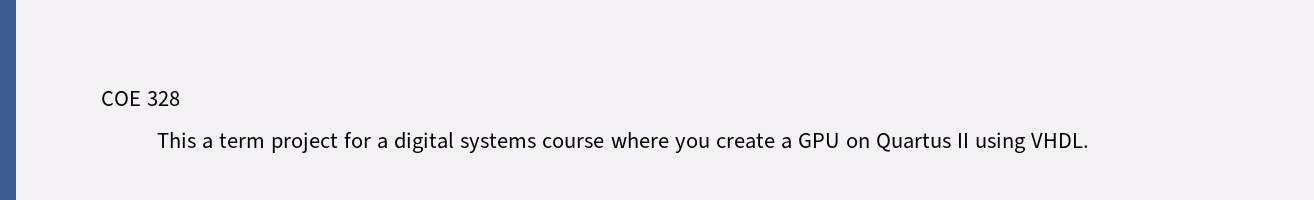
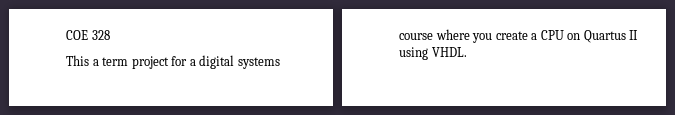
- This a term project for a digital systems course where you create a GPU on Quartus II using VHDL.
+ This a term project for a digital systems course where you create a CPU on Quartus II using VHDL.

